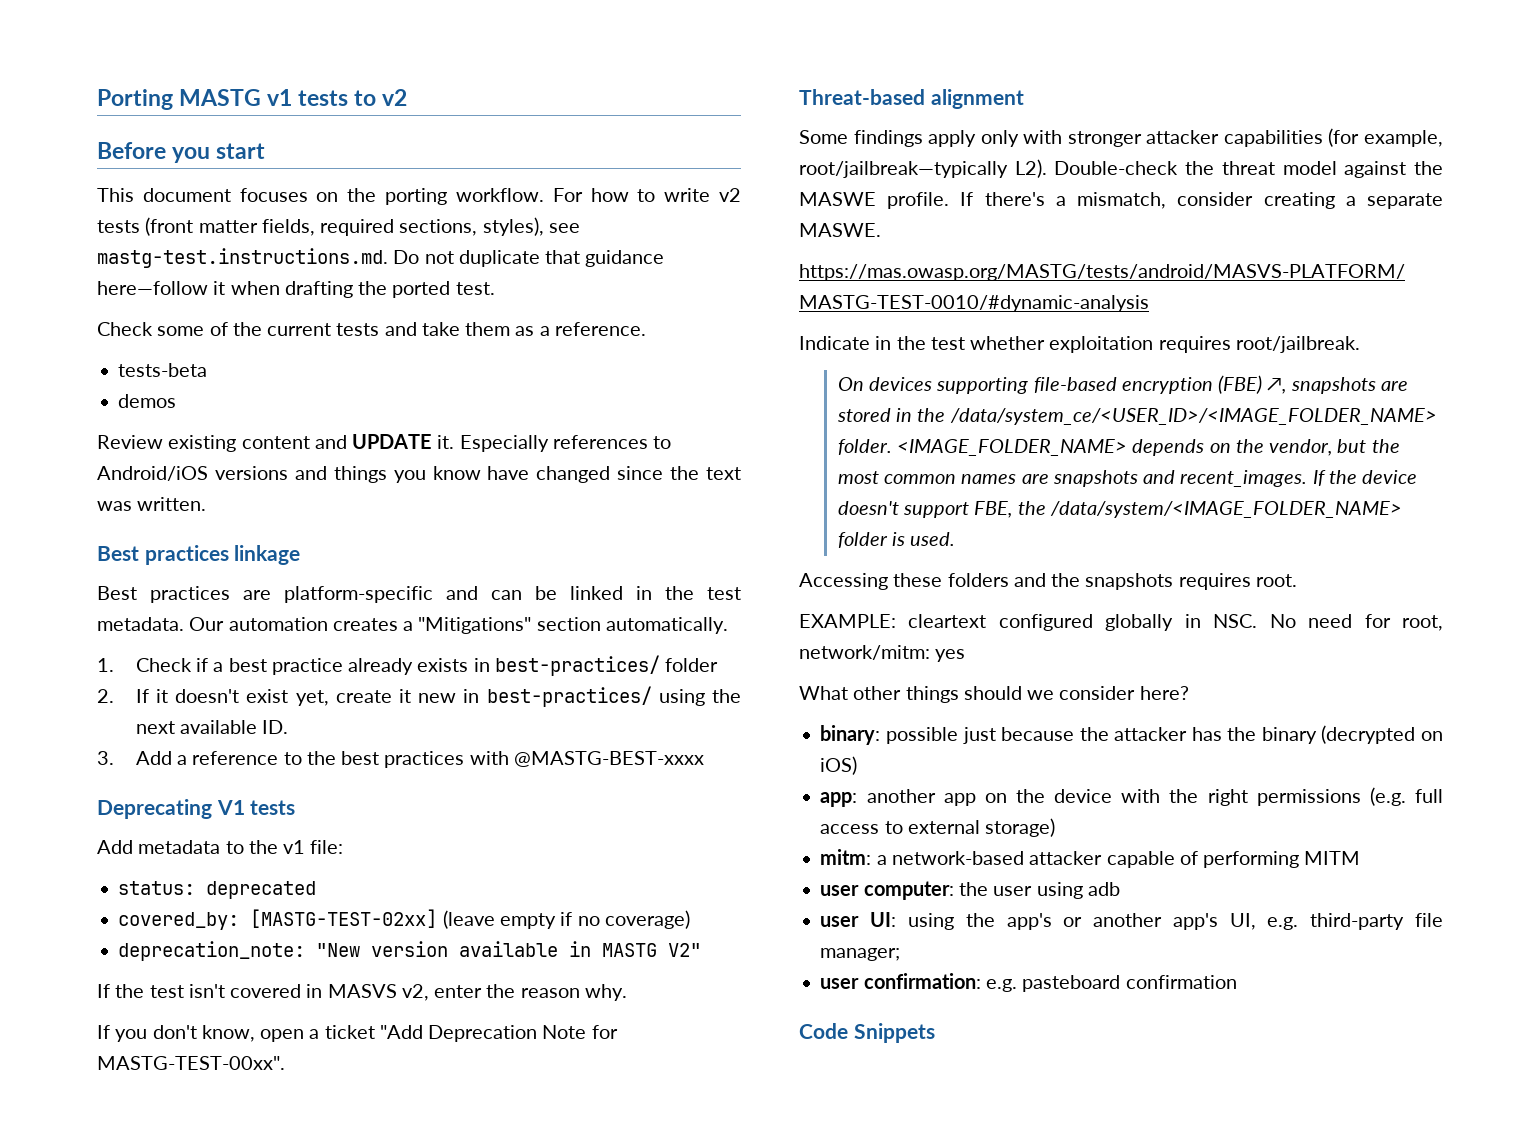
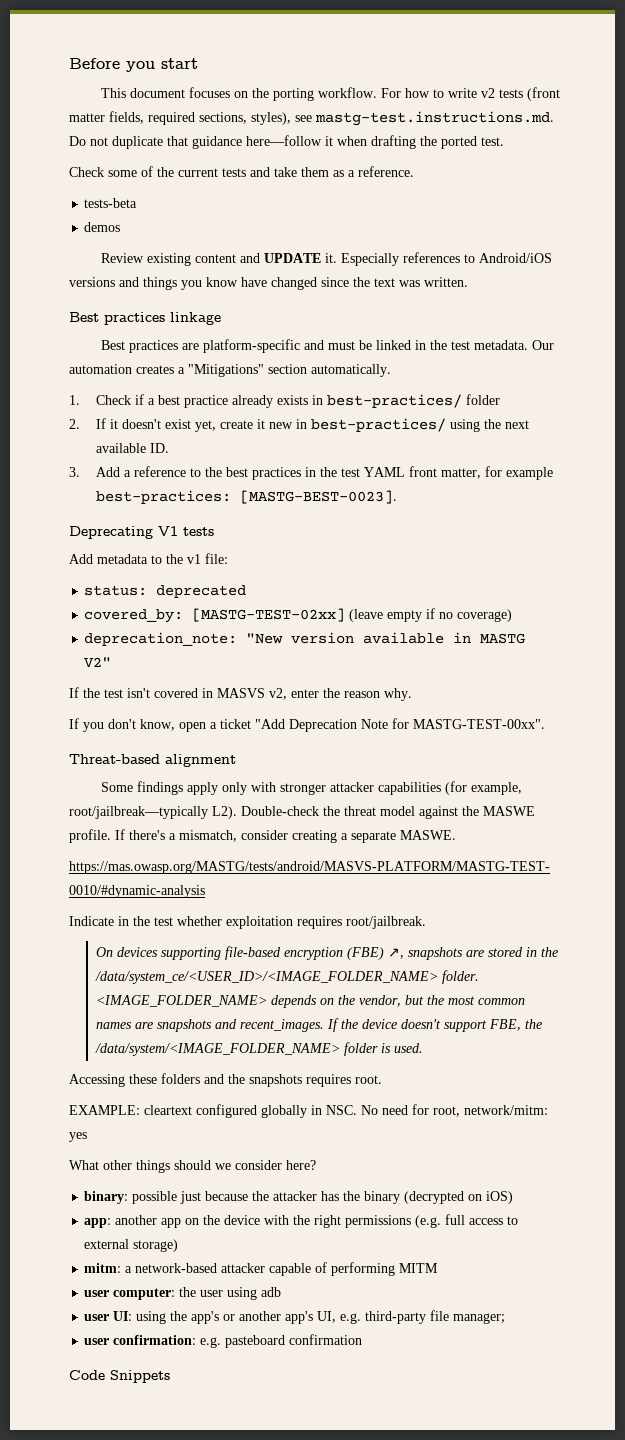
- Porting MASTG v1 tests to v2
- Best practices are platform-specific and can be linked in the test metadata.
+ Best practices are platform-specific and must be linked in the test metadata.
- 3. Add a reference to the best practices with @MASTG-BEST-xxxx
+ 3. Add a reference to the best practices in the test YAML front matter, for example best-practices: [MASTG-BEST-0023].

